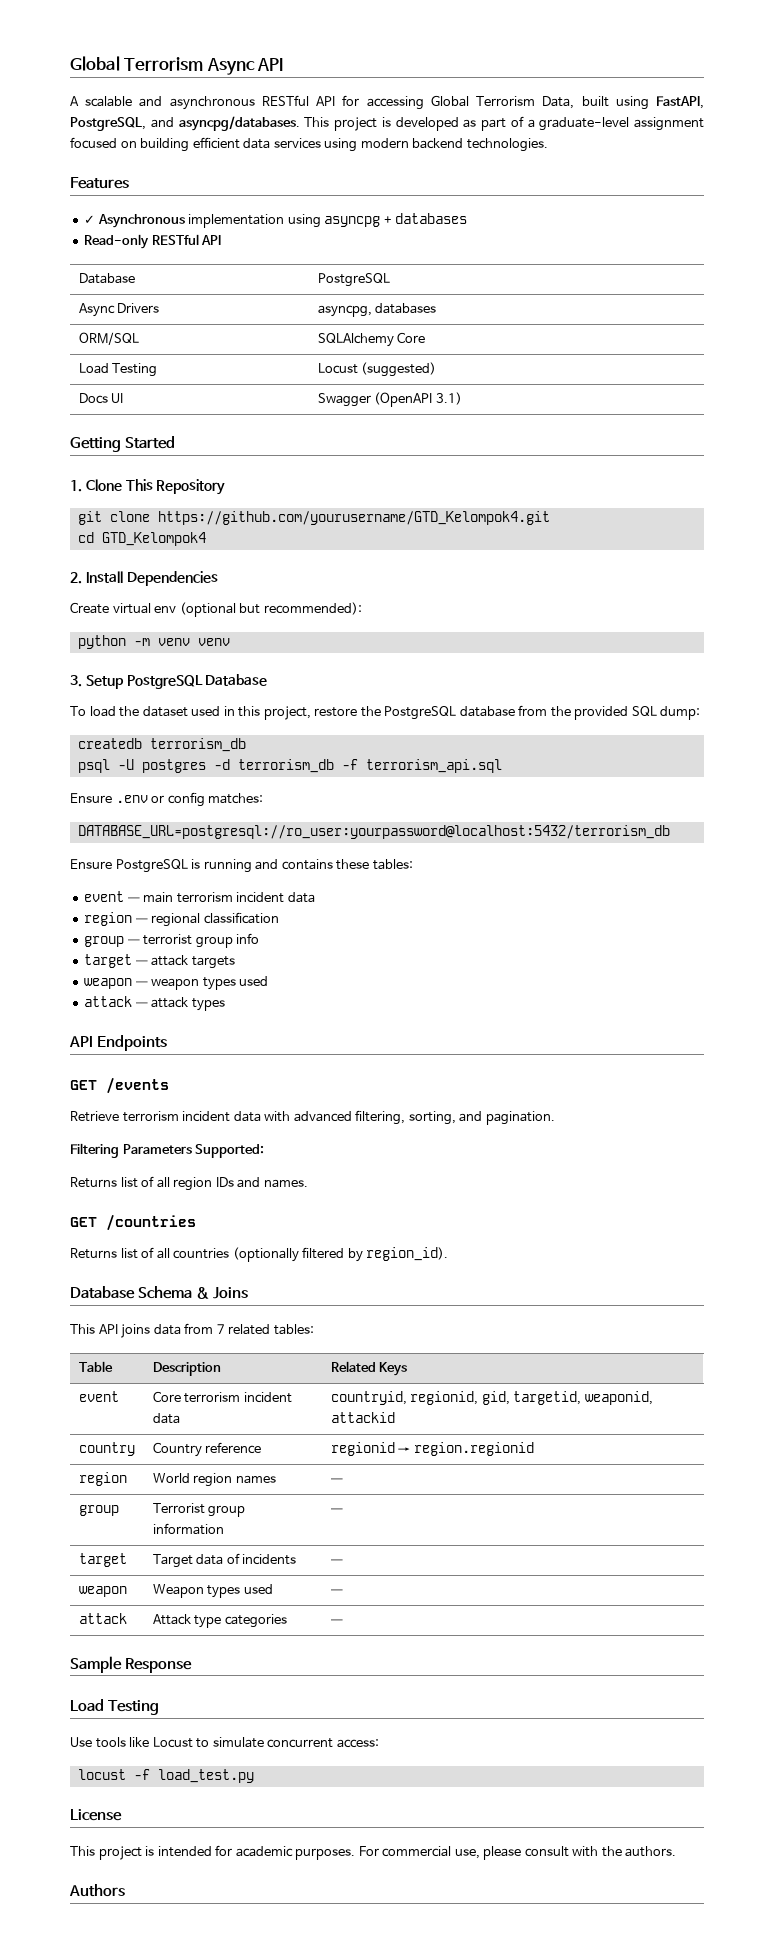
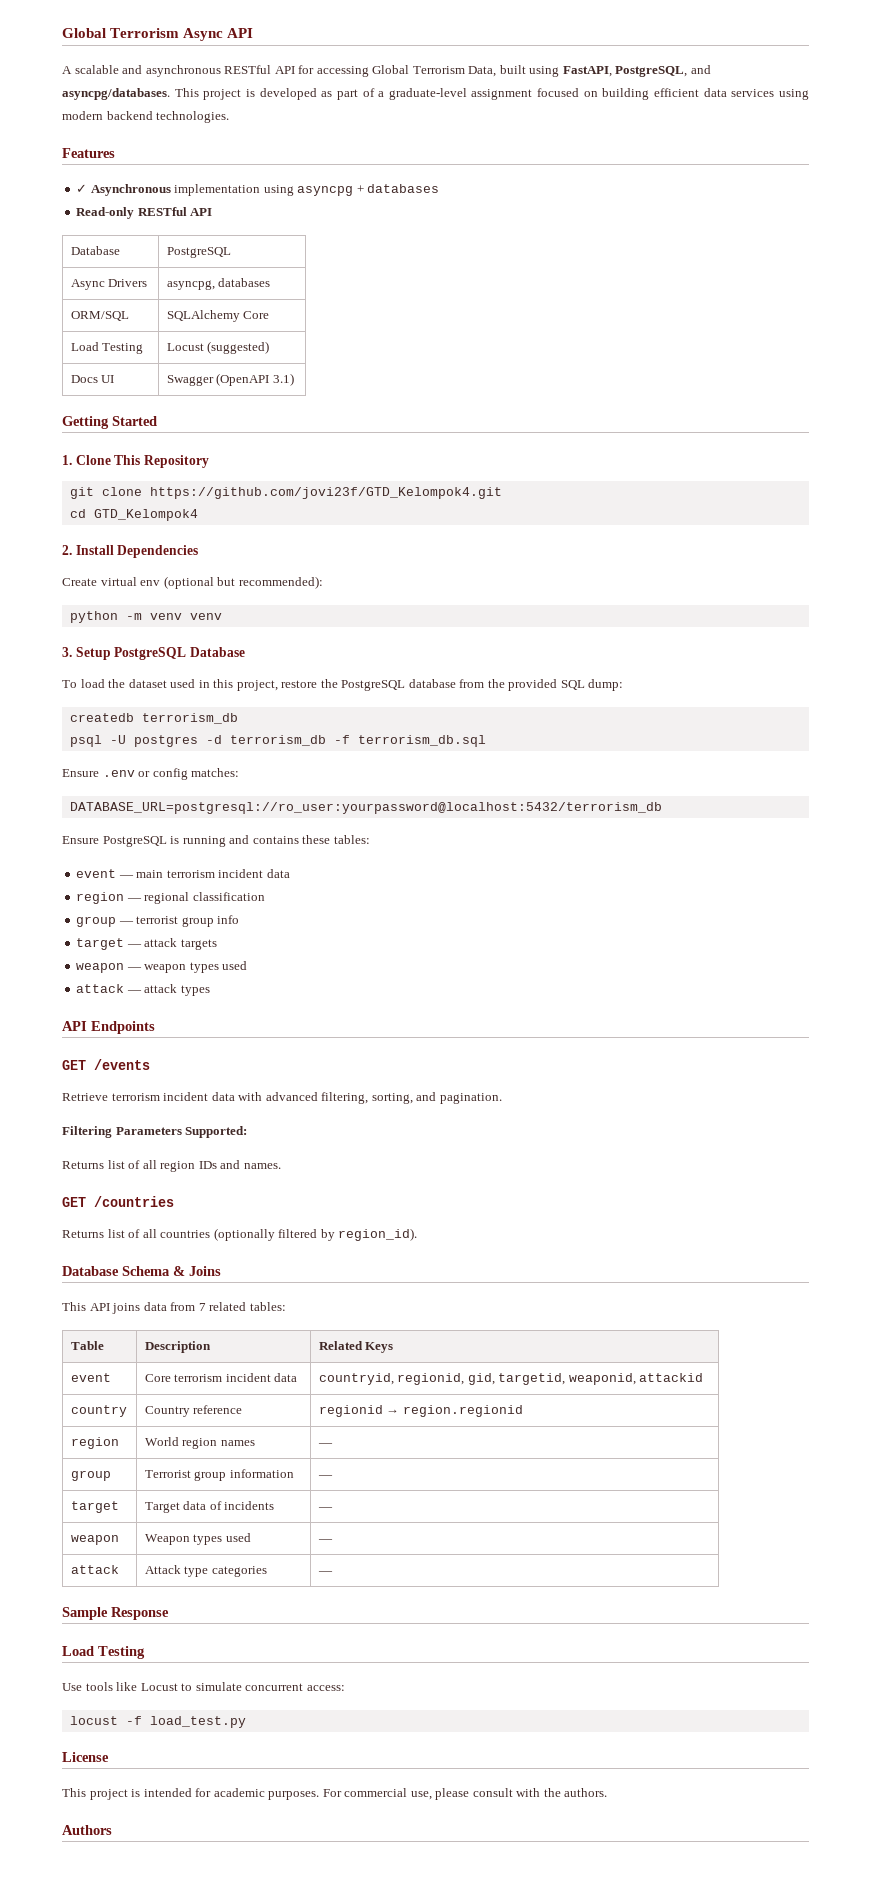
- git clone https://github.com/yourusername/GTD_Kelompok4.git
+ git clone https://github.com/jovi23f/GTD_Kelompok4.git
- psql -U postgres -d terrorism_db -f terrorism_api.sql
+ psql -U postgres -d terrorism_db -f terrorism_db.sql

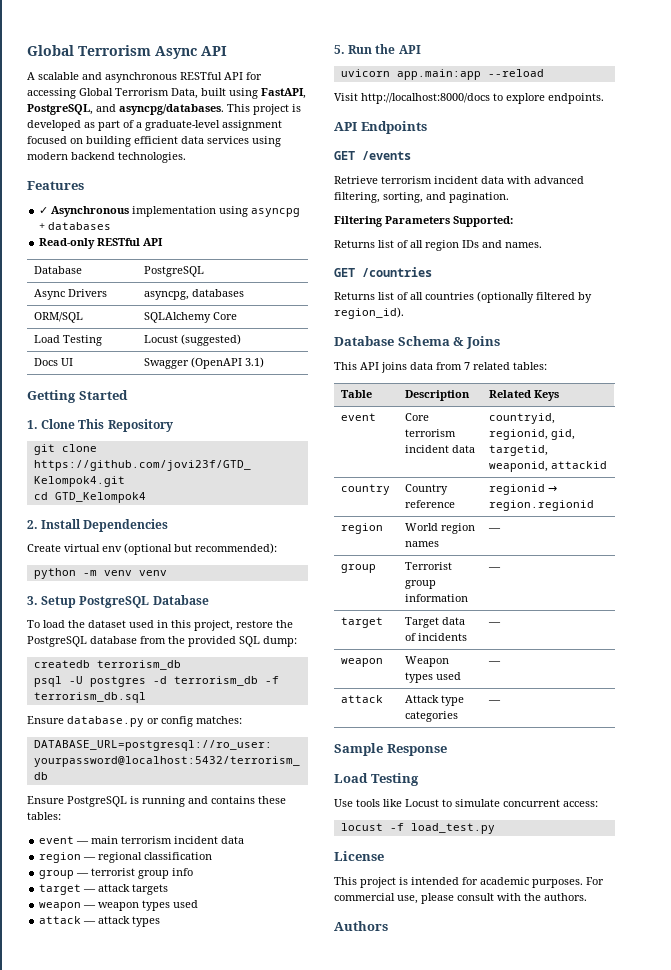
- Ensure .env or config matches:
+ Ensure database.py or config matches:
+ 5. Run the API
+ uvicorn app.main:app --reload
+ Visit http://localhost:8000/docs to explore endpoints.

